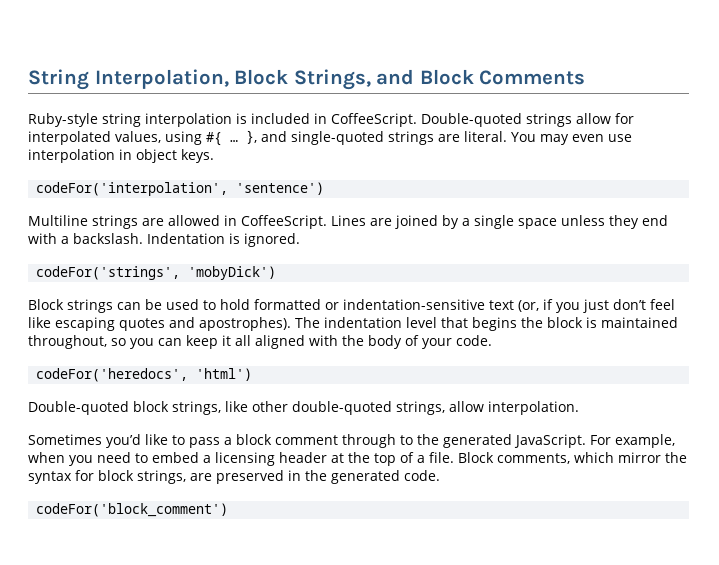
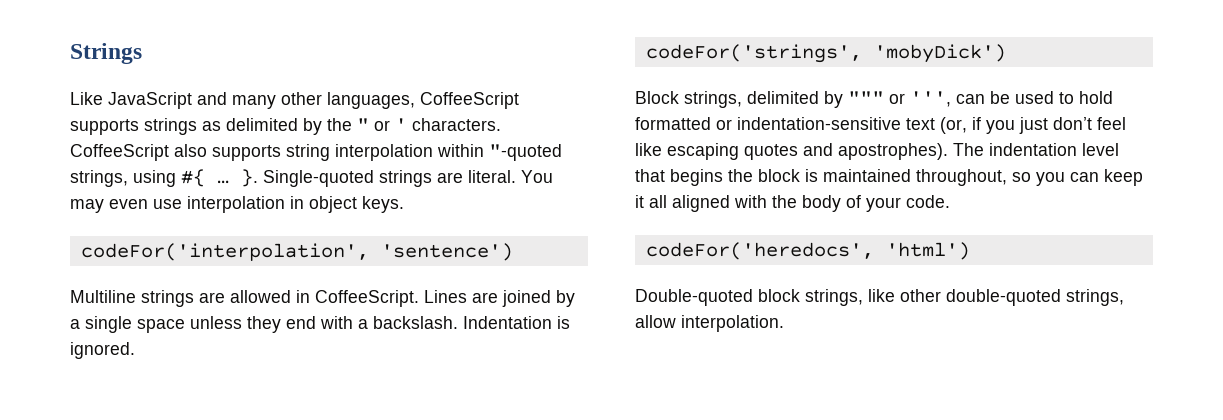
- String Interpolation, Block Strings, and Block Comments
- Ruby-style string interpolation is included in CoffeeScript. Double-quoted strings allow for interpolated values, using #{ … }, and single-quoted strings are literal.
+ Strings
+ Like JavaScript and many other languages, CoffeeScript supports strings as delimited by the " or ' characters. CoffeeScript also supports string interpolation within "-quoted strings, using #{ … }. Single-quoted strings are literal.
- Block strings can be used to hold formatted or indentation-sensitive text (or, if you just don’t feel like escaping quotes and apostrophes).
+ Block strings, delimited by """ or ''', can be used to hold formatted or indentation-sensitive text (or, if you just don’t feel like escaping quotes and apostrophes).
- Sometimes you’d like to pass a block comment through to the generated JavaScript. For example, when you need to embed a licensing header at the top of a file. Block comments, which mirror the syntax for block strings, are preserved in the generated code.
- codeFor('block_comment')

